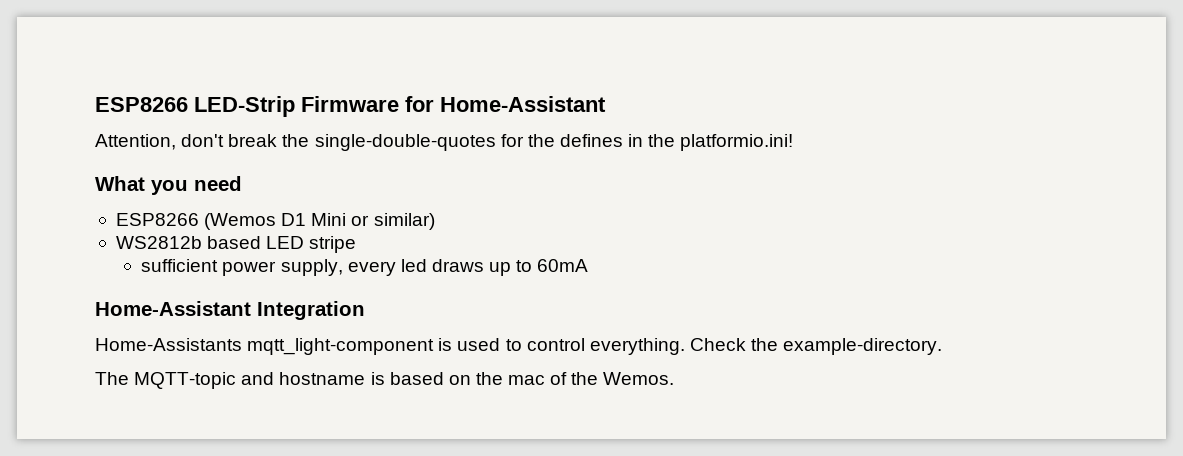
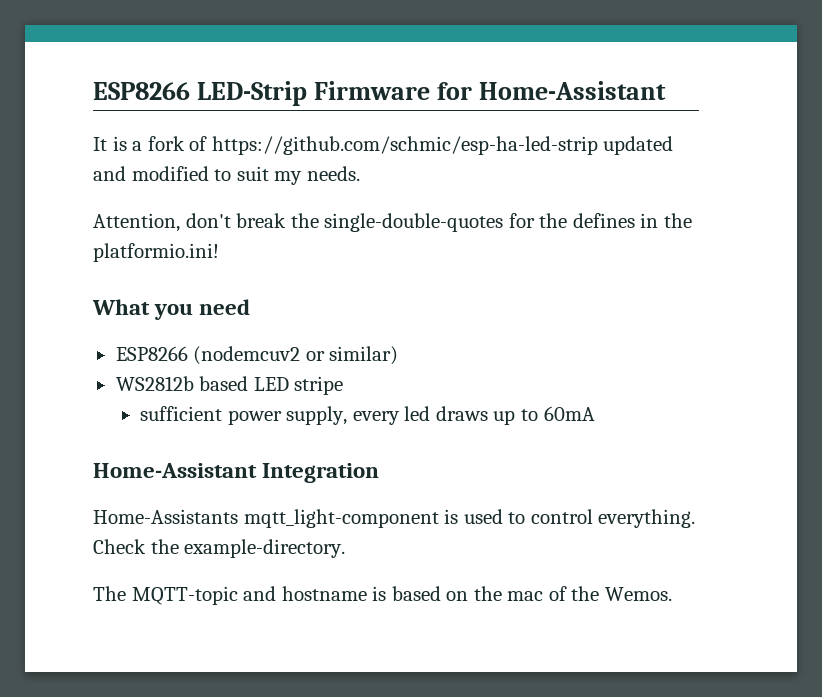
+ It is a fork of https://github.com/schmic/esp-ha-led-strip updated and modified to suit my needs.
- ESP8266 (Wemos D1 Mini or similar)
+ ESP8266 (nodemcuv2 or similar)

